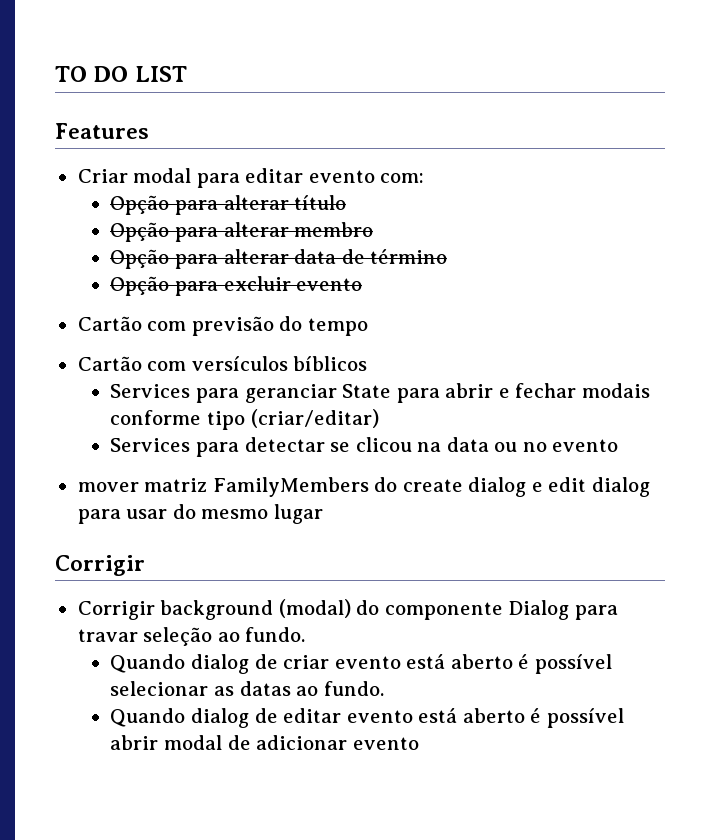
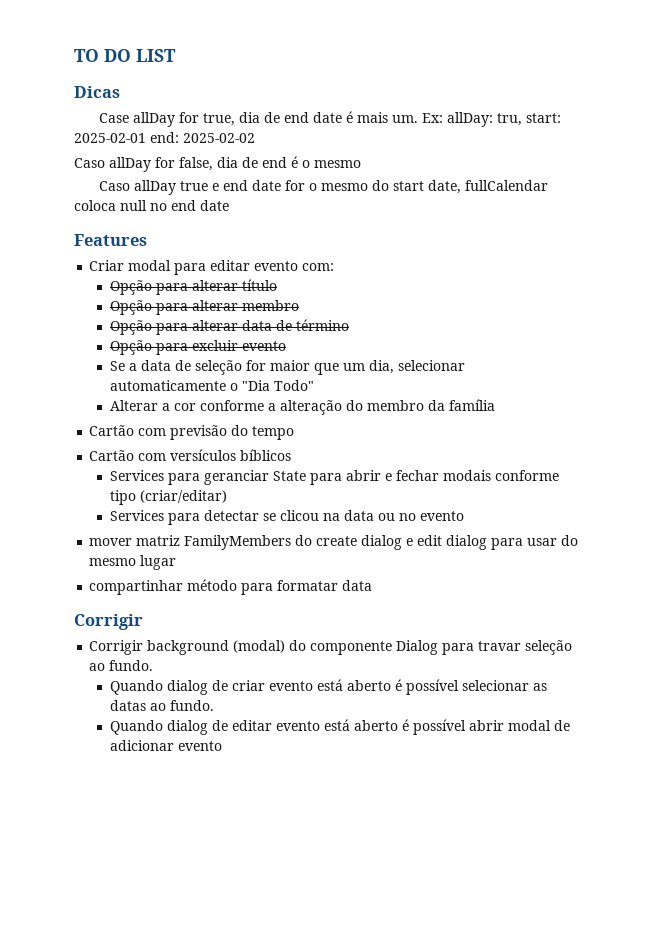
+ Dicas
+ Case allDay for true, dia de end date é mais um. Ex: allDay: tru, start: 2025-02-01 end: 2025-02-02
+ Caso allDay for false, dia de end é o mesmo
+ Caso allDay true e end date for o mesmo do start date, fullCalendar coloca null no end date
+ Se a data de seleção for maior que um dia, selecionar automaticamente o "Dia Todo"
+ Alterar a cor conforme a alteração do membro da família
+ compartinhar método para formatar data

